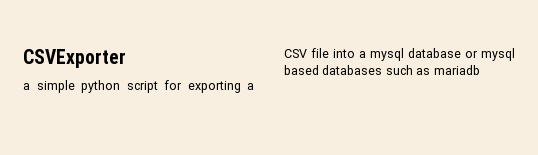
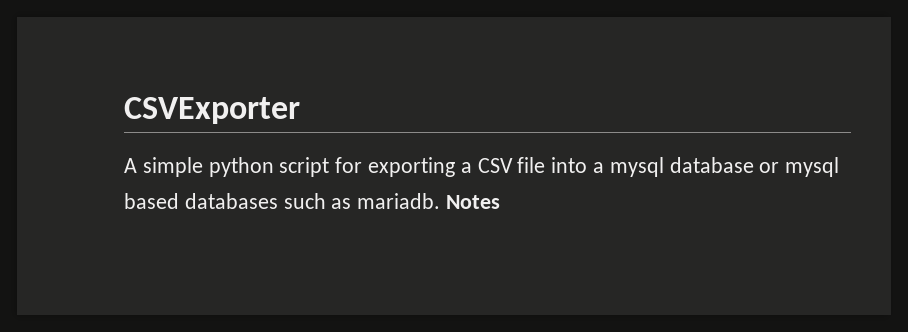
- a simple python script for exporting a CSV file into a mysql database or mysql based databases such as mariadb
+ A simple python script for exporting a CSV file into a mysql database or mysql based databases such as mariadb. Notes

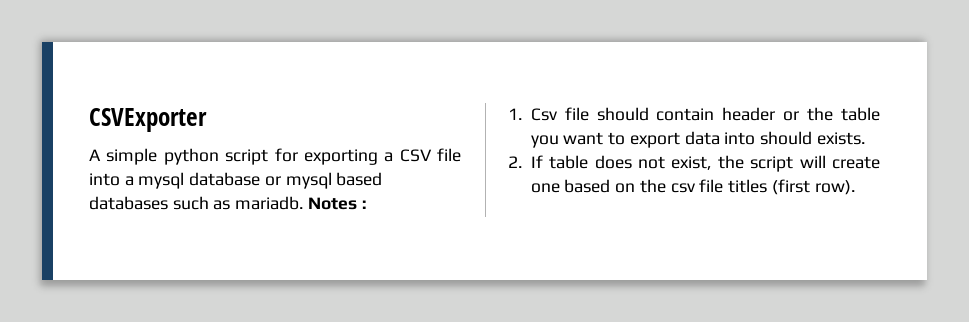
- Notes
+ Notes :
+ 1. Csv file should contain header or the table you want to export data into should exists.
+ 2. If table does not exist, the script will create one based on the csv file titles (first row).

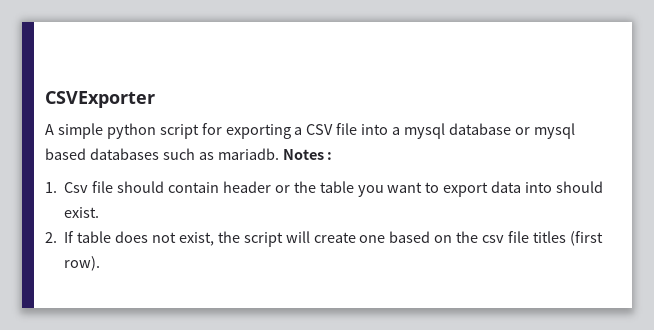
- 1. Csv file should contain header or the table you want to export data into should exists.
+ 1. Csv file should contain header or the table you want to export data into should exist.

